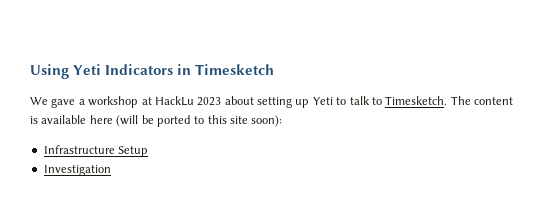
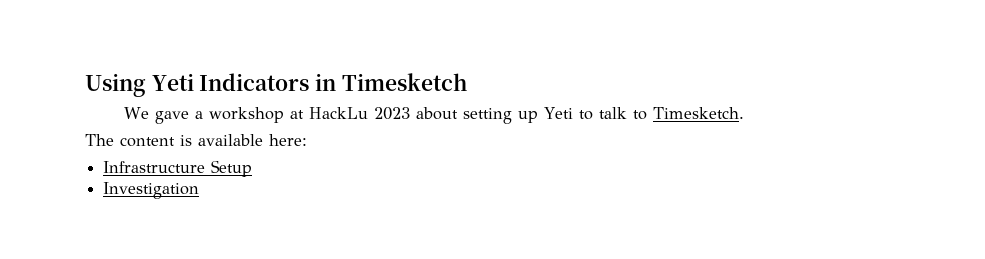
- We gave a workshop at HackLu 2023 about setting up Yeti to talk to Timesketch. The content is available here (will be ported to this site soon):
+ We gave a workshop at HackLu 2023 about setting up Yeti to talk to Timesketch.
+ The content is available here:

